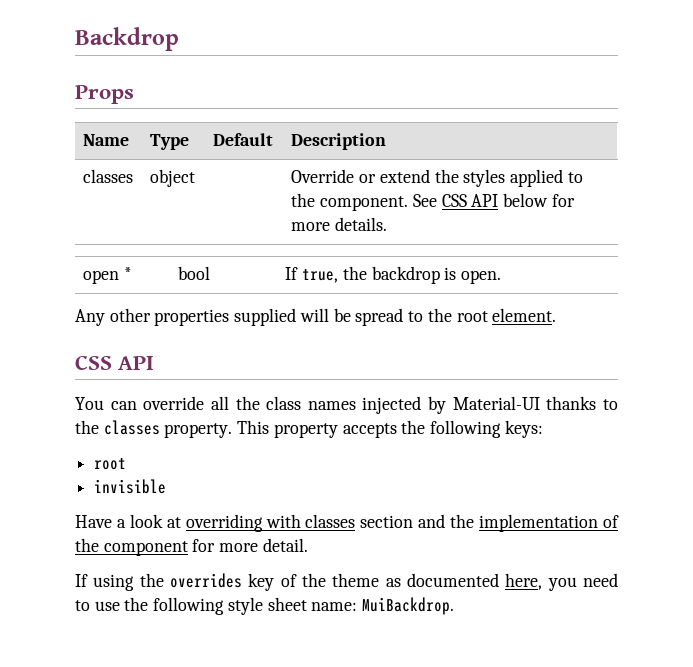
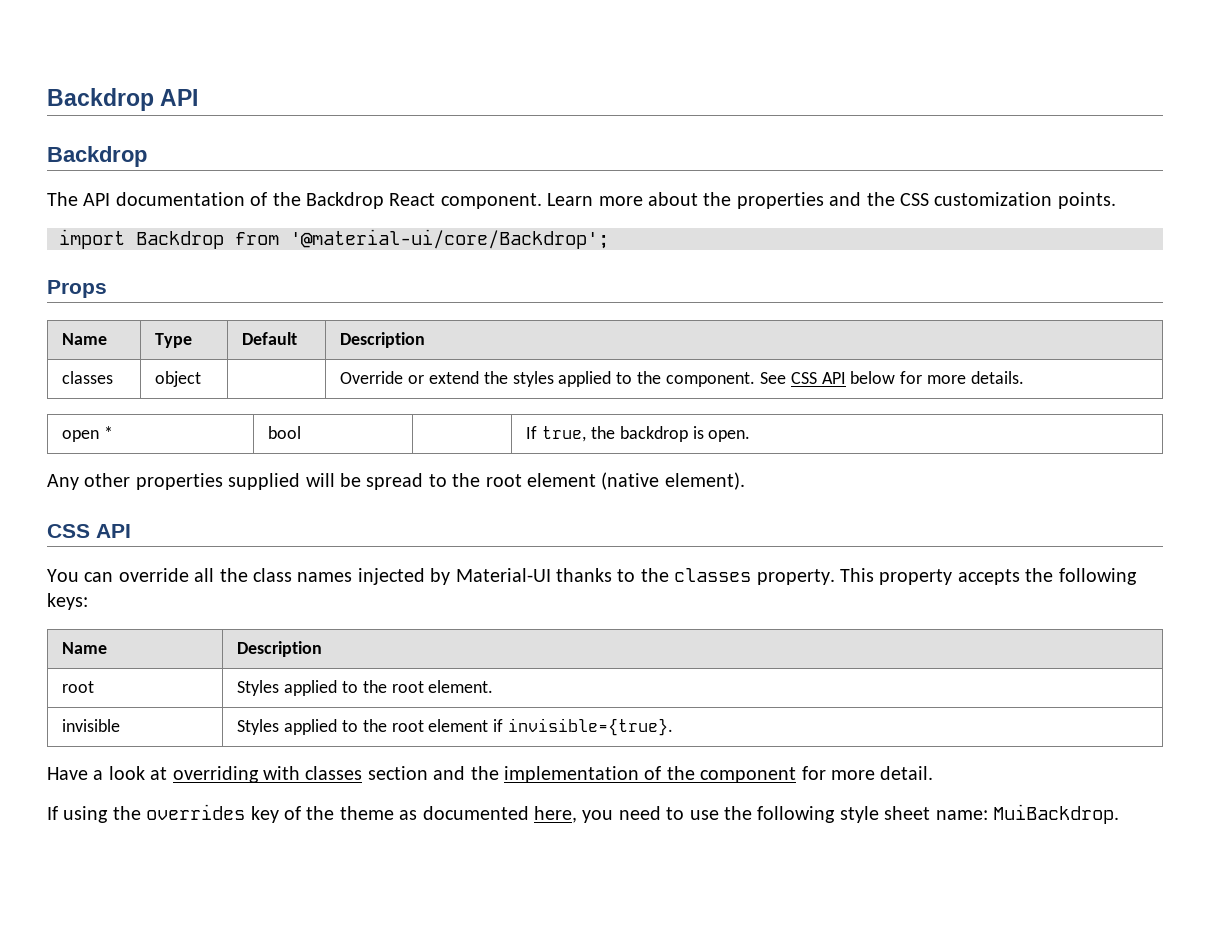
+ Backdrop API
  Backdrop
+ The API documentation of the Backdrop React component. Learn more about the properties and the CSS customization points.
+ import Backdrop from '@material-ui/core/Backdrop';
- Any other properties supplied will be spread to the root element.
+ Any other properties supplied will be spread to the root element (native element).
  This property accepts the following keys:
- root
- invisible
+ Name | Description
+ root | Styles applied to the root element.
+ invisible | Styles applied to the root element if invisible={true}.

